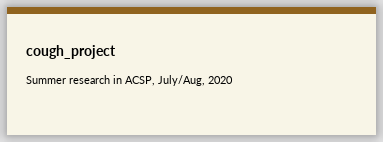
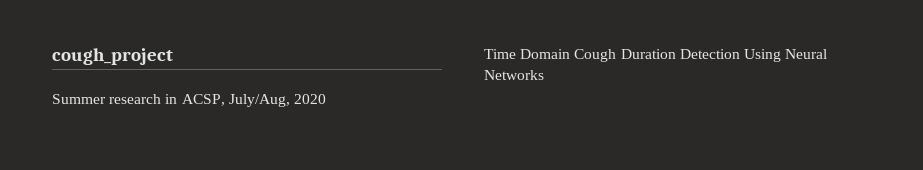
+ Time Domain Cough Duration Detection Using Neural Networks

